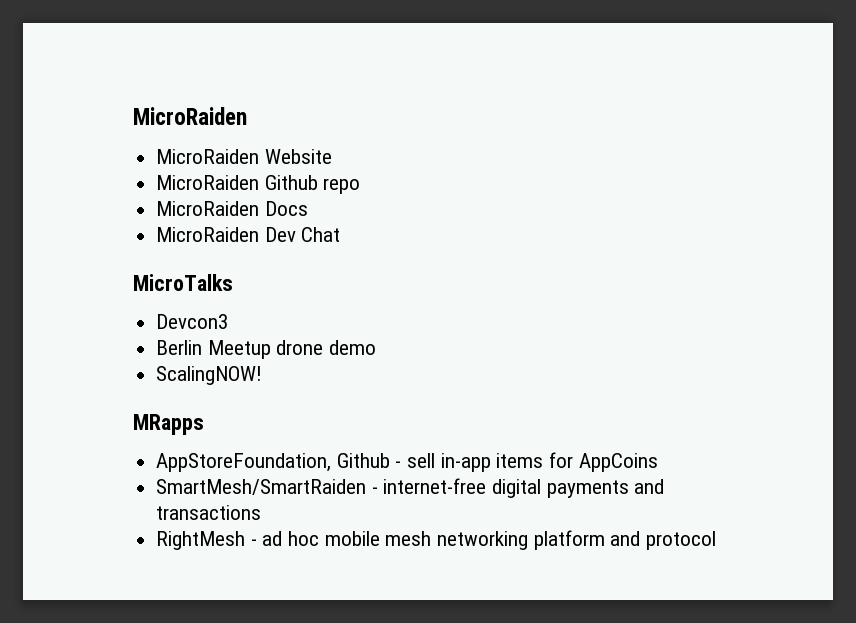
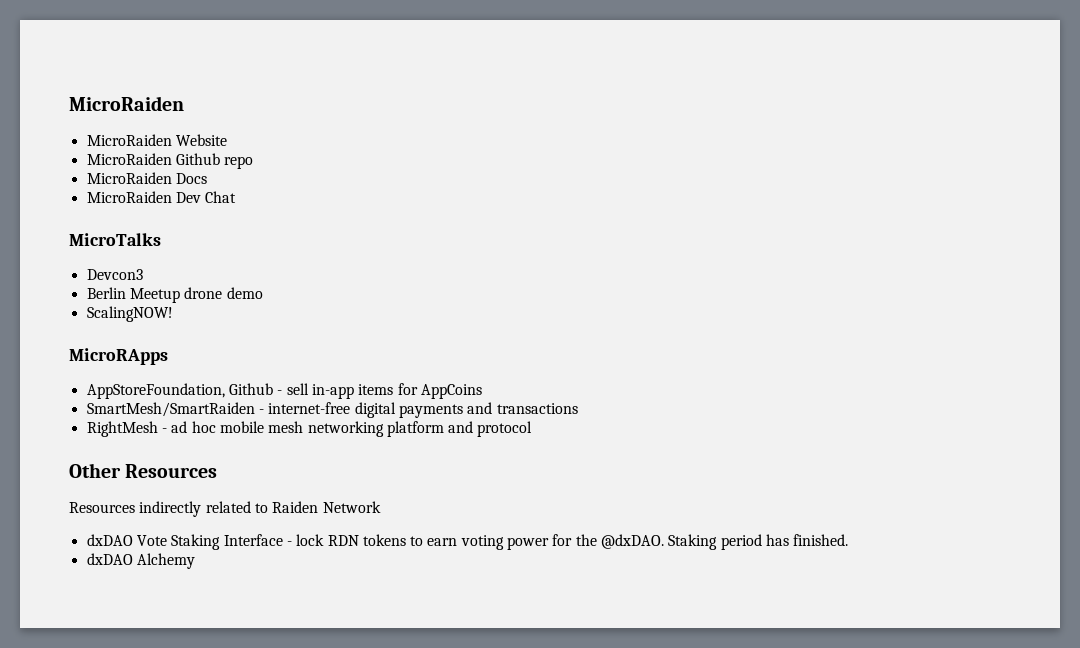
- MRapps
+ MicroRApps
+ Other Resources
+ Resources indirectly related to Raiden Network
+ dxDAO Vote Staking Interface - lock RDN tokens to earn voting power for the @dxDAO. Staking period has finished.
+ dxDAO Alchemy

